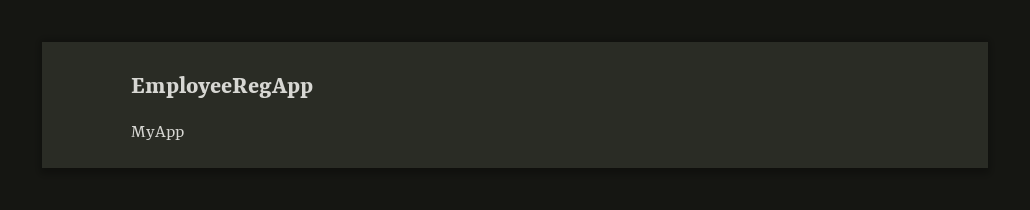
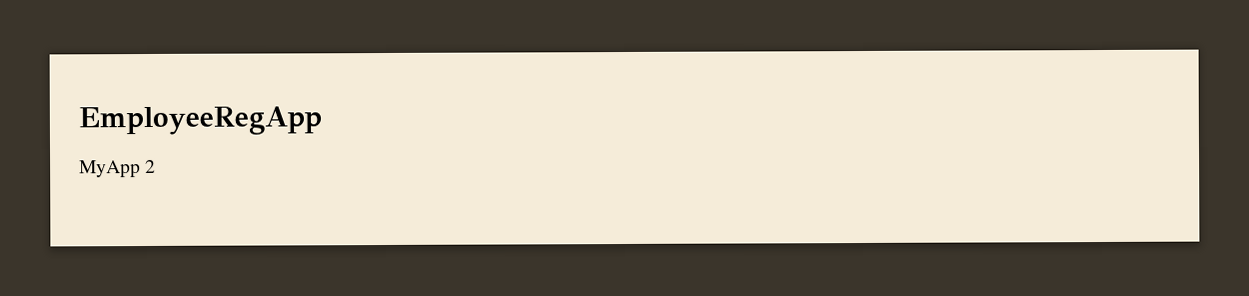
- MyApp
+ MyApp 2

